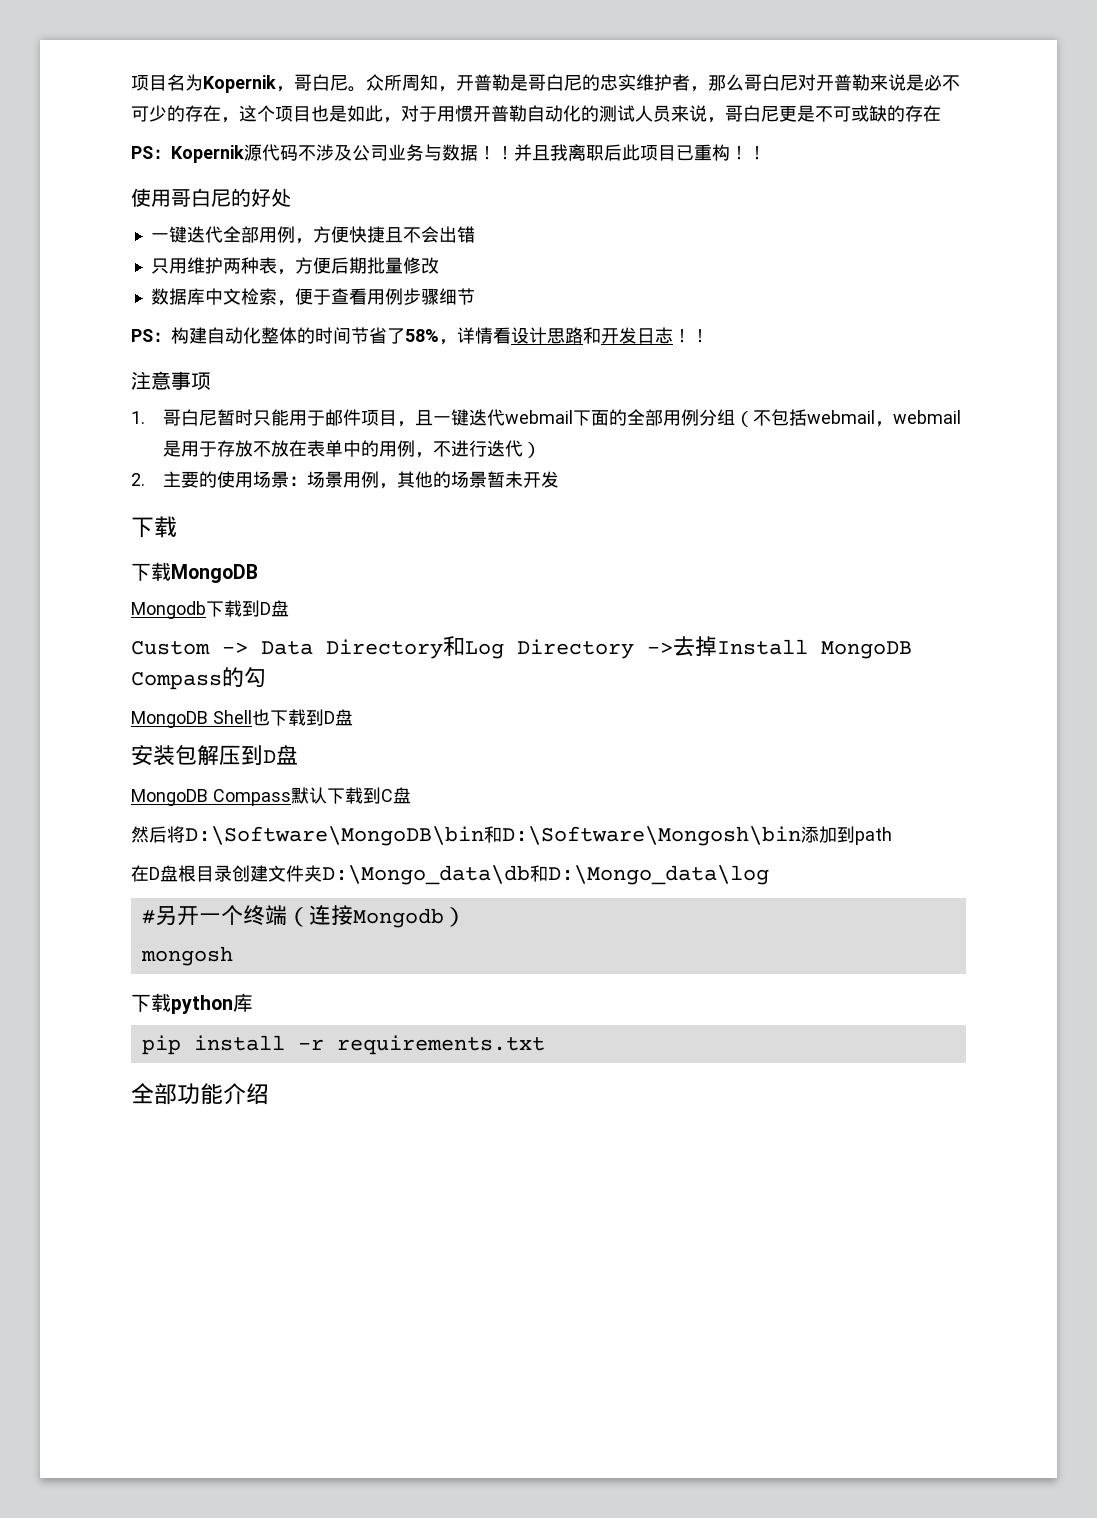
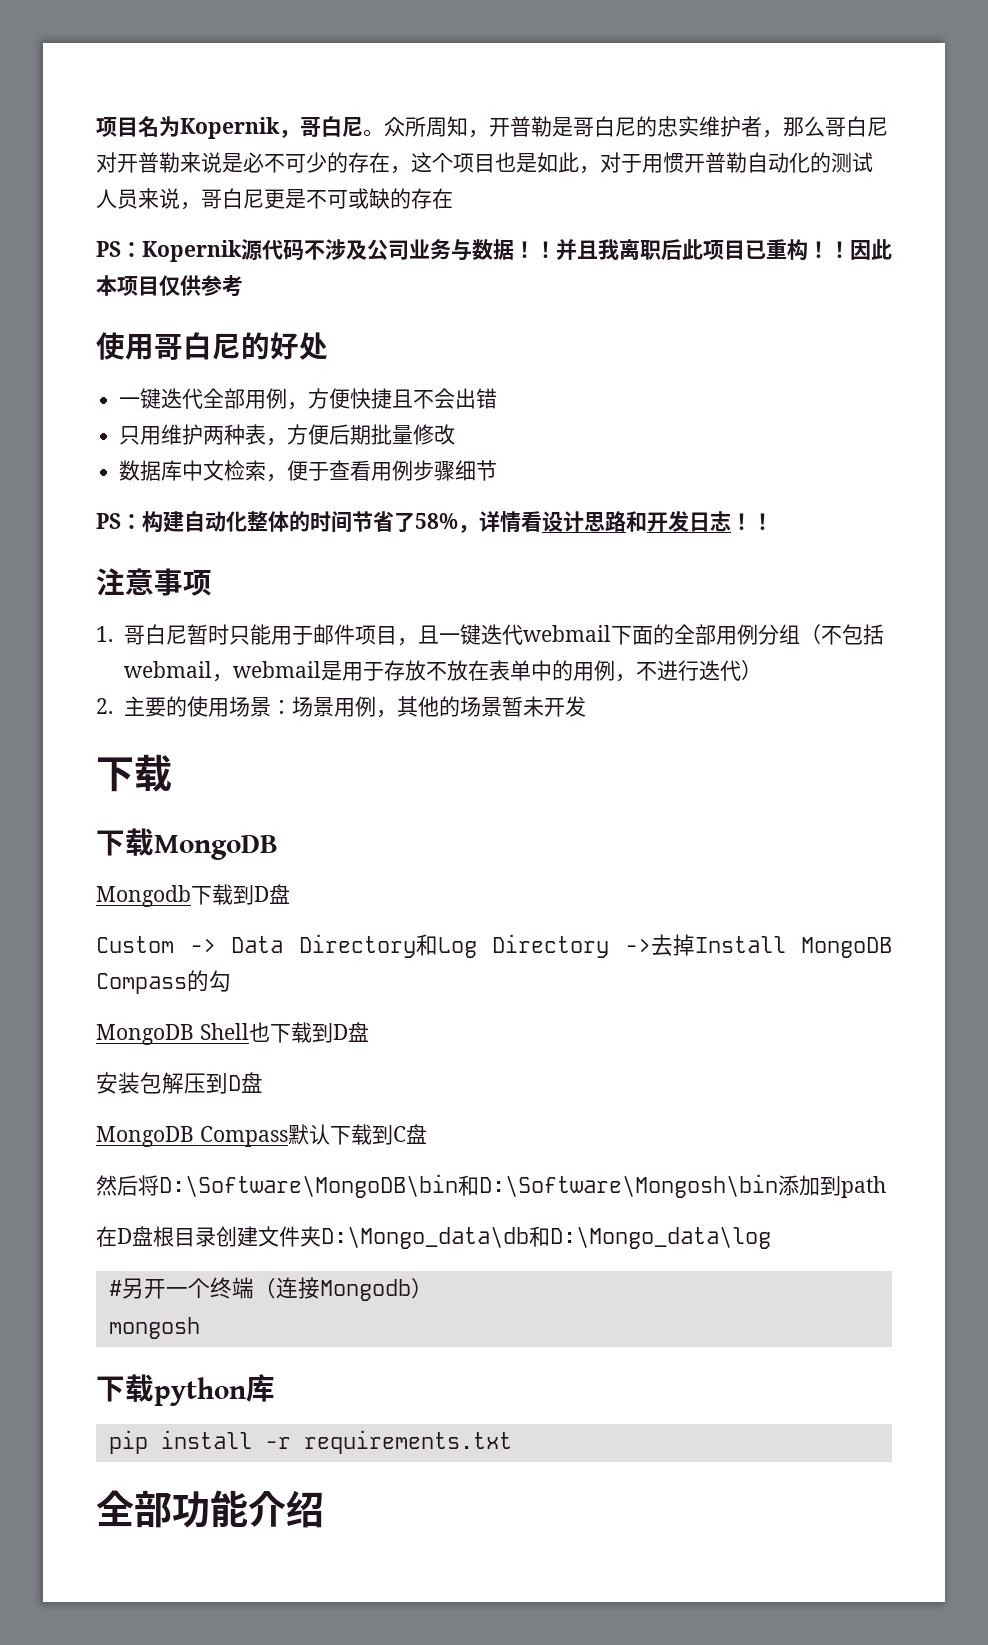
+ 因此本项目仅供参考

